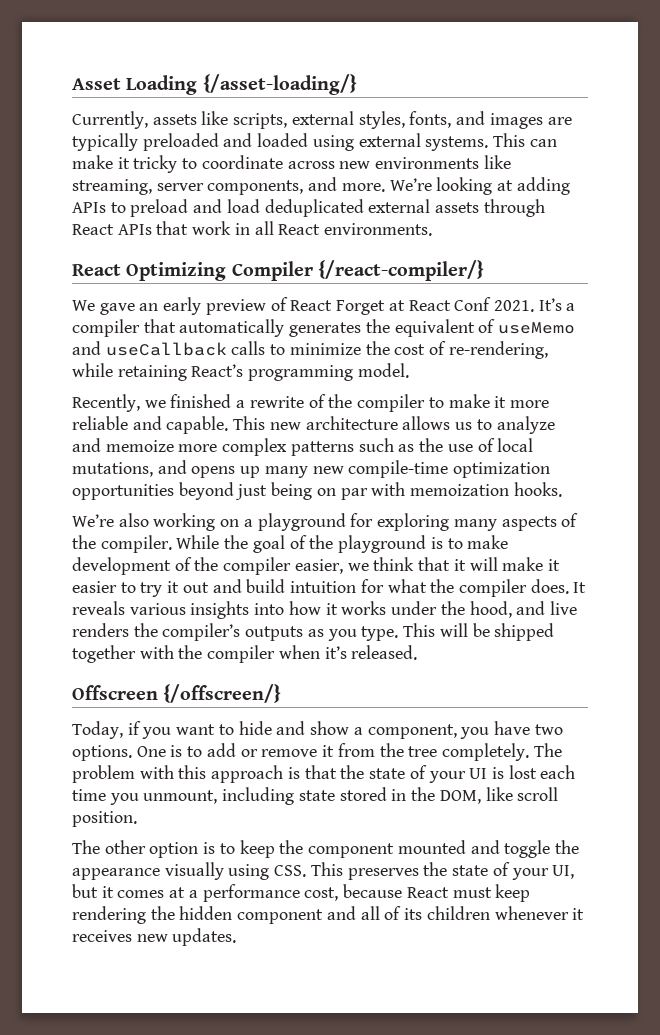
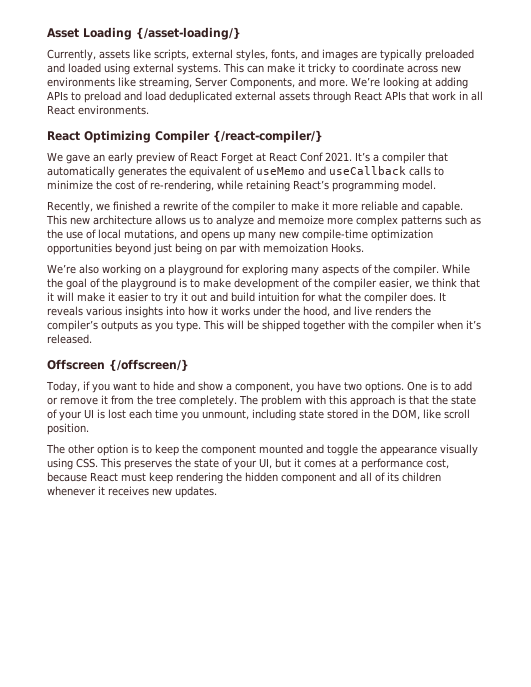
- This can make it tricky to coordinate across new environments like streaming, server components, and more.
+ This can make it tricky to coordinate across new environments like streaming, Server Components, and more.
- This new architecture allows us to analyze and memoize more complex patterns such as the use of local mutations, and opens up many new compile-time optimization opportunities beyond just being on par with memoization hooks.
+ This new architecture allows us to analyze and memoize more complex patterns such as the use of local mutations, and opens up many new compile-time optimization opportunities beyond just being on par with memoization Hooks.

